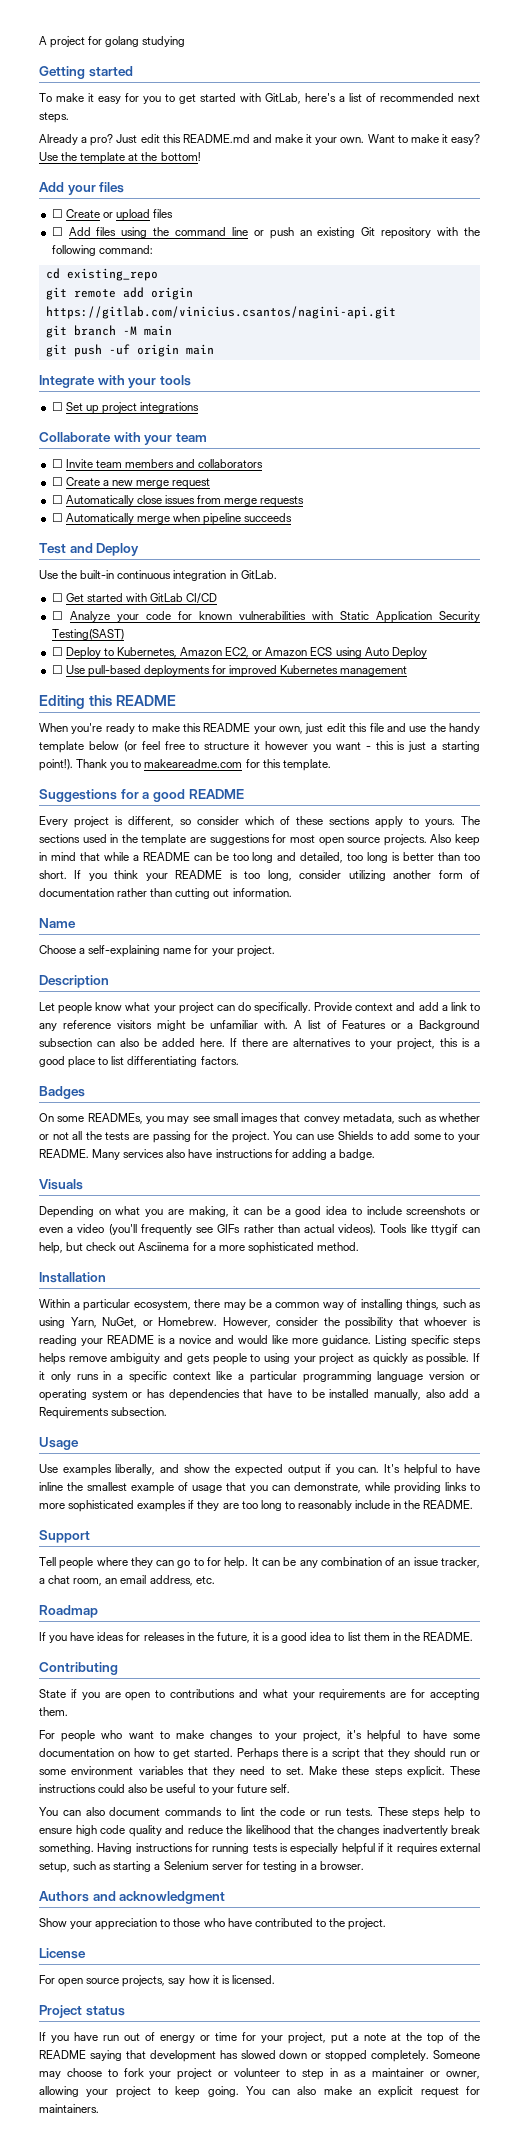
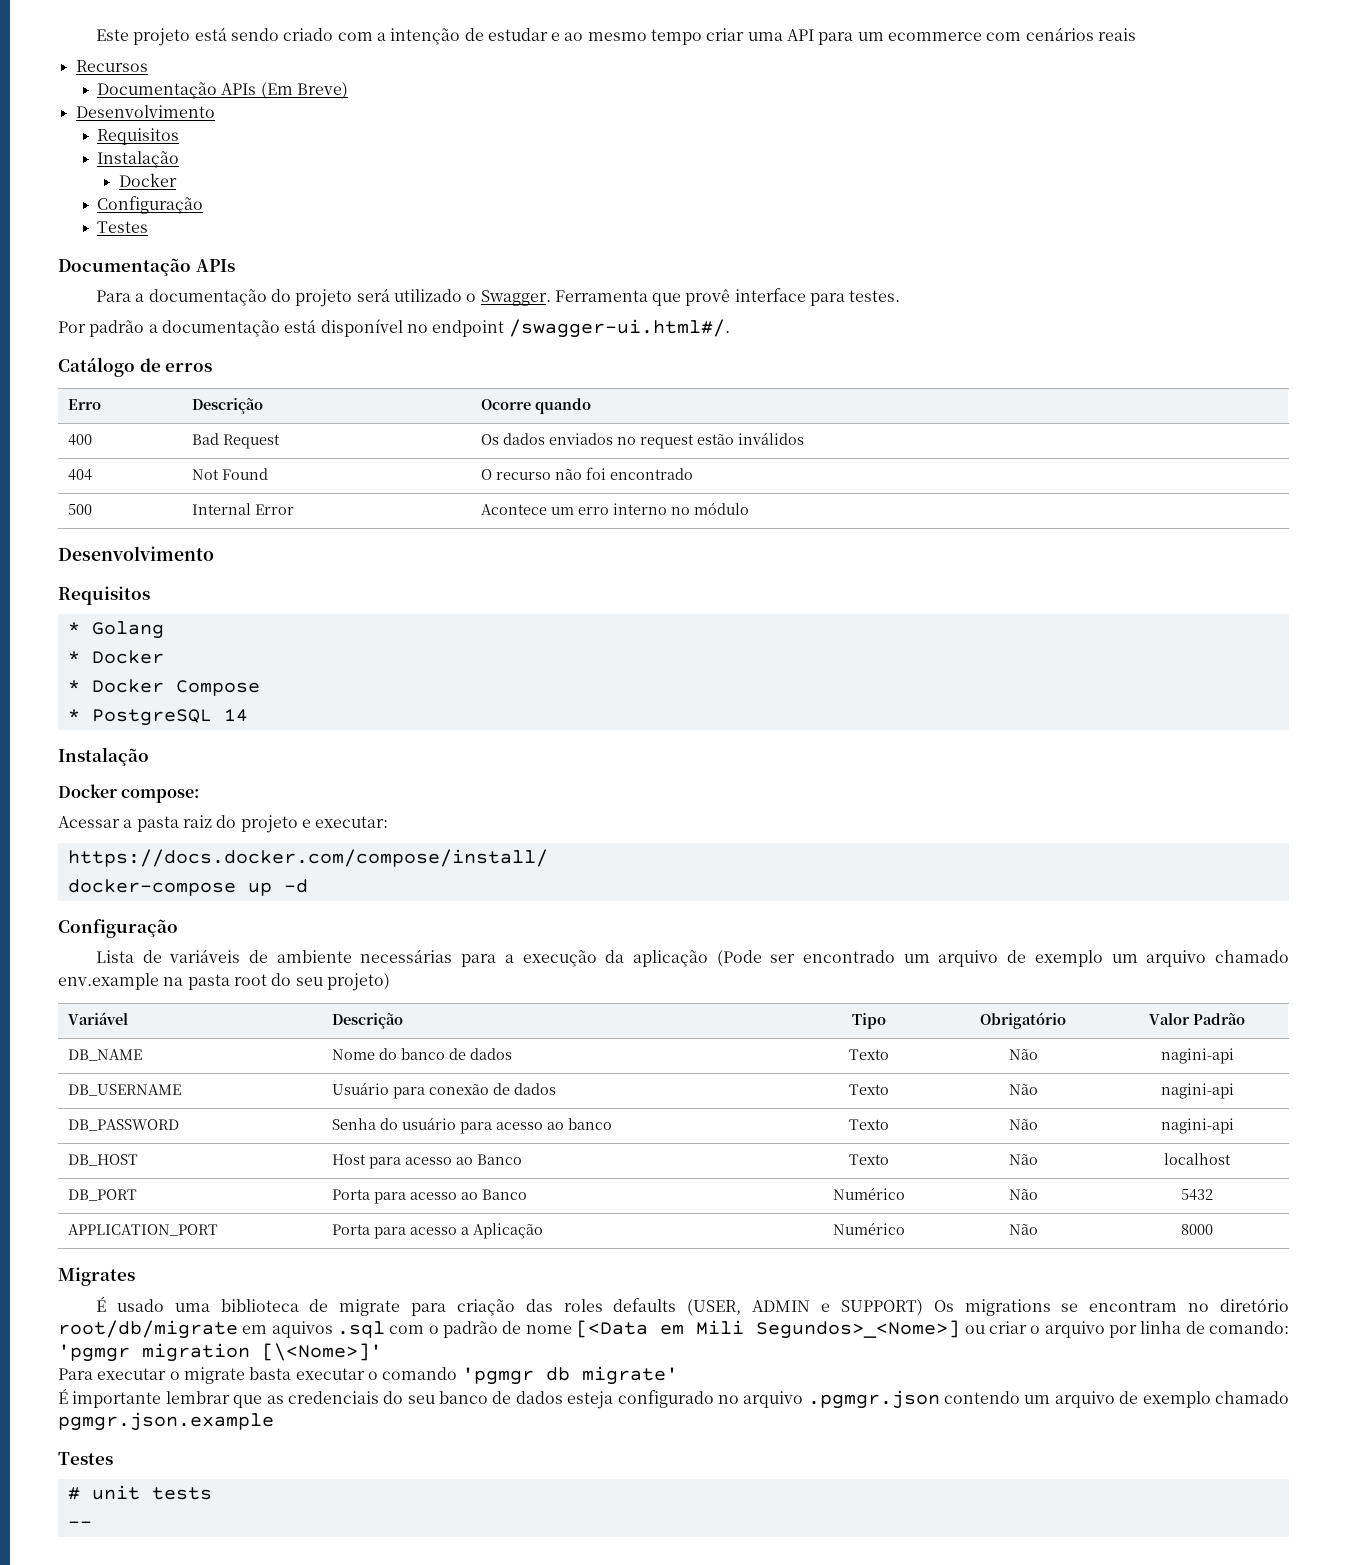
- A project for golang studying
- Getting started
- To make it easy for you to get started with GitLab, here's a list of recommended next steps.
- Already a pro? Just edit this README.md and make it your own. Want to make it easy? Use the template at the bottom!
- Add your files
- ☐ Create or upload files
- ☐ Add files using the command line or push an existing Git repository with the following command:
- cd existing_repo
- git remote add origin https://gitlab.com/vinicius.csantos/nagini-api.git
- git branch -M main
- git push -uf origin main
- Integrate with your tools
- ☐ Set up project integrations
- Collaborate with your team
- ☐ Invite team members and collaborators
- ☐ Create a new merge request
- ☐ Automatically close issues from merge requests
- ☐ Automatically merge when pipeline succeeds
- Test and Deploy
- Use the built-in continuous integration in GitLab.
- ☐ Get started with GitLab CI/CD
- ☐ Analyze your code for known vulnerabilities with Static Application Security Testing(SAST)
- ☐ Deploy to Kubernetes, Amazon EC2, or Amazon ECS using Auto Deploy
- ☐ Use pull-based deployments for improved Kubernetes management
- Editing this README
- When you're ready to make this README your own, just edit this file and use the handy template below (or feel free to structure it however you want - this is just a starting point!). Thank you to makeareadme.com for this template.
- Suggestions for a good README
- Every project is different, so consider which of these sections apply to yours. The sections used in the template are suggestions for most open source projects. Also keep in mind that while a README can be too long and detailed, too long is better than too short. If you think your README is too long, consider utilizing another form of documentation rather than cutting out information.
- Name
- Choose a self-explaining name for your project.
- Description
- Let people know what your project can do specifically. Provide context and add a link to any reference visitors might be unfamiliar with. A list of Features or a Background subsection can also be added here. If there are alternatives to your project, this is a good place to list differentiating factors.
- Badges
- On some READMEs, you may see small images that convey metadata, such as whether or not all the tests are passing for the project. You can use Shields to add some to your README. Many services also have instructions for adding a badge.
- Visuals
- Depending on what you are making, it can be a good idea to include screenshots or even a video (you'll frequently see GIFs rather than actual videos). Tools like ttygif can help, but check out Asciinema for a more sophisticated method.
- Installation
- Within a particular ecosystem, there may be a common way of installing things, such as using Yarn, NuGet, or Homebrew. However, consider the possibility that whoever is reading your README is a novice and would like more guidance. Listing specific steps helps remove ambiguity and gets people to using your project as quickly as possible. If it only runs in a specific context like a particular programming language version or operating system or has dependencies that have to be installed manually, also add a Requirements subsection.
- Usage
- Use examples liberally, and show the expected output if you can. It's helpful to have inline the smallest example of usage that you can demonstrate, while providing links to more sophisticated examples if they are too long to reasonably include in the README.
- Support
- Tell people where they can go to for help. It can be any combination of an issue tracker, a chat room, an email address, etc.
- Roadmap
- If you have ideas for releases in the future, it is a good idea to list them in the README.
- Contributing
- State if you are open to contributions and what your requirements are for accepting them.
- For people who want to make changes to your project, it's helpful to have some documentation on how to get started. Perhaps there is a script that they should run or some environment variables that they need to set. Make these steps explicit. These instructions could also be useful to your future self.
- You can also document commands to lint the code or run tests. These steps help to ensure high code quality and reduce the likelihood that the changes inadvertently break something. Having instructions for running tests is especially helpful if it requires external setup, such as starting a Selenium server for testing in a browser.
- Authors and acknowledgment
- Show your appreciation to those who have contributed to the project.
- License
- For open source projects, say how it is licensed.
- Project status
- If you have run out of energy or time for your project, put a note at the top of the README saying that development has slowed down or stopped completely. Someone may choose to fork your project or volunteer to step in as a maintainer or owner, allowing your project to keep going. You can also make an explicit request for maintainers.
+ Este projeto está sendo criado com a intenção de estudar e ao mesmo tempo criar uma API para um ecommerce com cenários reais
+ Recursos
+ Documentação APIs (Em Breve)
+ Desenvolvimento
+ Requisitos
+ Instalação
+ Docker
+ Configuração
+ Testes
+ Documentação APIs
+ Para a documentação do projeto será utilizado o Swagger. Ferramenta que provê interface para testes.
+ Por padrão a documentação está disponível no endpoint /swagger-ui.html#/.
+ Catálogo de erros
+ Erro | Descrição | Ocorre quando
+ 400 | Bad Request | Os dados enviados no request estão inválidos
+ 404 | Not Found | O recurso não foi encontrado
+ 500 | Internal Error | Acontece um erro interno no módulo
+ Desenvolvimento
+ Requisitos
+ * Golang
+ * Docker
+ * Docker Compose
+ * PostgreSQL 14
+ Instalação
+ Docker compose:
+ Acessar a pasta raiz do projeto e executar:
+ https://docs.docker.com/compose/install/
+ docker-compose up -d
+ Configuração
+ Lista de variáveis de ambiente necessárias para a execução da aplicação (Pode ser encontrado um arquivo de exemplo um arquivo chamado env.example na pasta root do seu projeto)
+ Variável | Descrição | Tipo | Obrigatório | Valor Padrão
+ DB_NAME | Nome do banco de dados | Texto | Não | nagini-api
+ DB_USERNAME | Usuário para conexão de dados | Texto | Não | nagini-api
+ DB_PASSWORD | Senha do usuário para acesso ao banco | Texto | Não | nagini-api
+ DB_HOST | Host para acesso ao Banco | Texto | Não | localhost
+ DB_PORT | Porta para acesso ao Banco | Numérico | Não | 5432
+ APPLICATION_PORT | Porta para acesso a Aplicação | Numérico | Não | 8000
+ Migrates
+ É usado uma biblioteca de migrate para criação das roles defaults (USER, ADMIN e SUPPORT) Os migrations se encontram no diretório root/db/migrate em aquivos .sql com o padrão de nome [<Data em Mili Segundos>_<Nome>] ou criar o arquivo por linha de comando: 'pgmgr migration [\<Nome>]'
+ Para executar o migrate basta executar o comando 'pgmgr db migrate'
+ É importante lembrar que as credenciais do seu banco de dados esteja configurado no arquivo .pgmgr.json contendo um arquivo de exemplo chamado pgmgr.json.example
+ Testes
+ # unit tests
+ --

